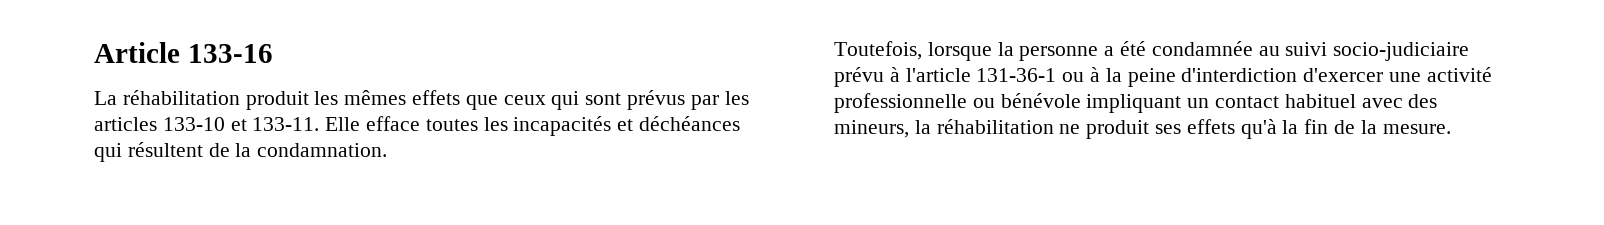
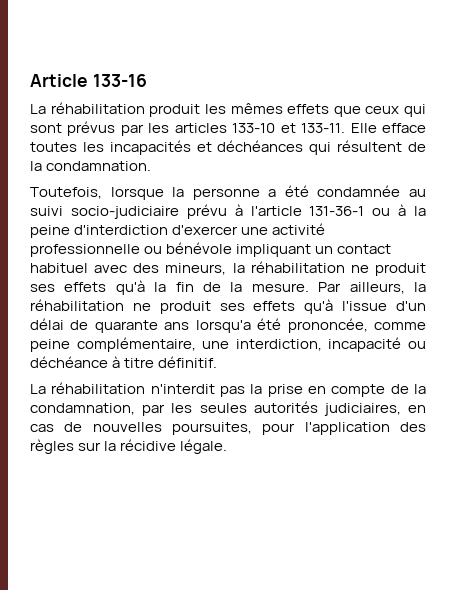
+ Par ailleurs, la réhabilitation ne produit ses effets qu'à l'issue d'un délai de quarante ans lorsqu'a été prononcée, comme peine complémentaire, une interdiction, incapacité ou déchéance à titre définitif.
+ La réhabilitation n'interdit pas la prise en compte de la condamnation, par les seules autorités judiciaires, en cas de nouvelles poursuites, pour l'application des règles sur la récidive légale.

